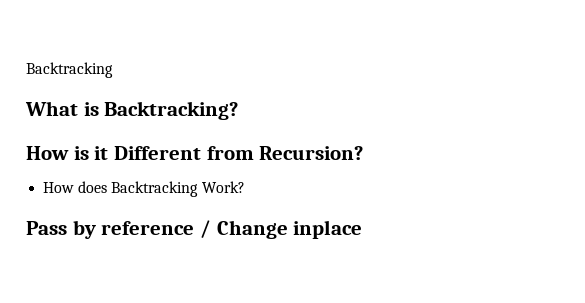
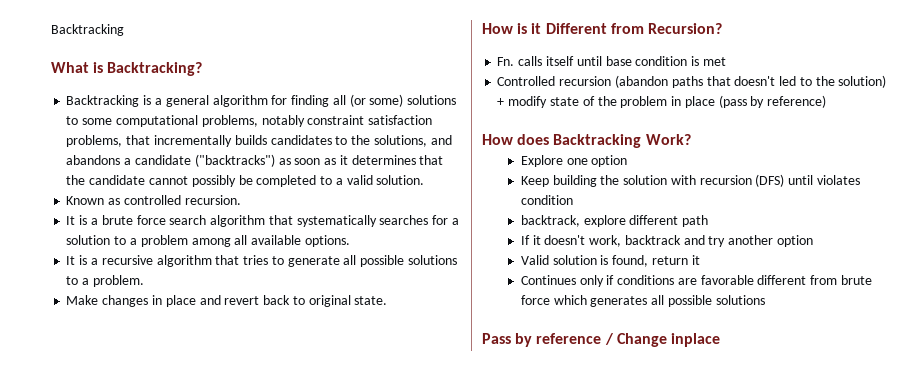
+ Backtracking is a general algorithm for finding all (or some) solutions to some computational problems, notably constraint satisfaction problems, that incrementally builds candidates to the solutions, and abandons a candidate ("backtracks") as soon as it determines that the candidate cannot possibly be completed to a valid solution.
+ Known as controlled recursion.
+ It is a brute force search algorithm that systematically searches for a solution to a problem among all available options.
+ It is a recursive algorithm that tries to generate all possible solutions to a problem.
+ Make changes in place and revert back to original state.
+ Fn. calls itself until base condition is met
+ Controlled recursion (abandon paths that doesn't led to the solution) + modify state of the problem in place (pass by reference)
  How does Backtracking Work?
+ Explore one option
+ Keep building the solution with recursion (DFS) until violates condition
+ backtrack, explore different path
+ If it doesn't work, backtrack and try another option
+ Valid solution is found, return it
+ Continues only if conditions are favorable different from brute force which generates all possible solutions

